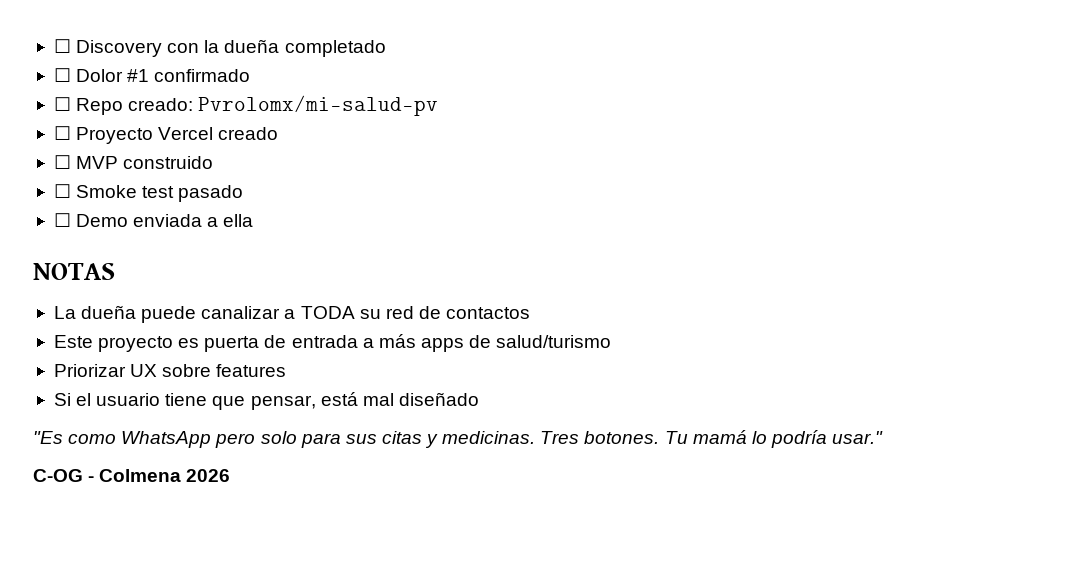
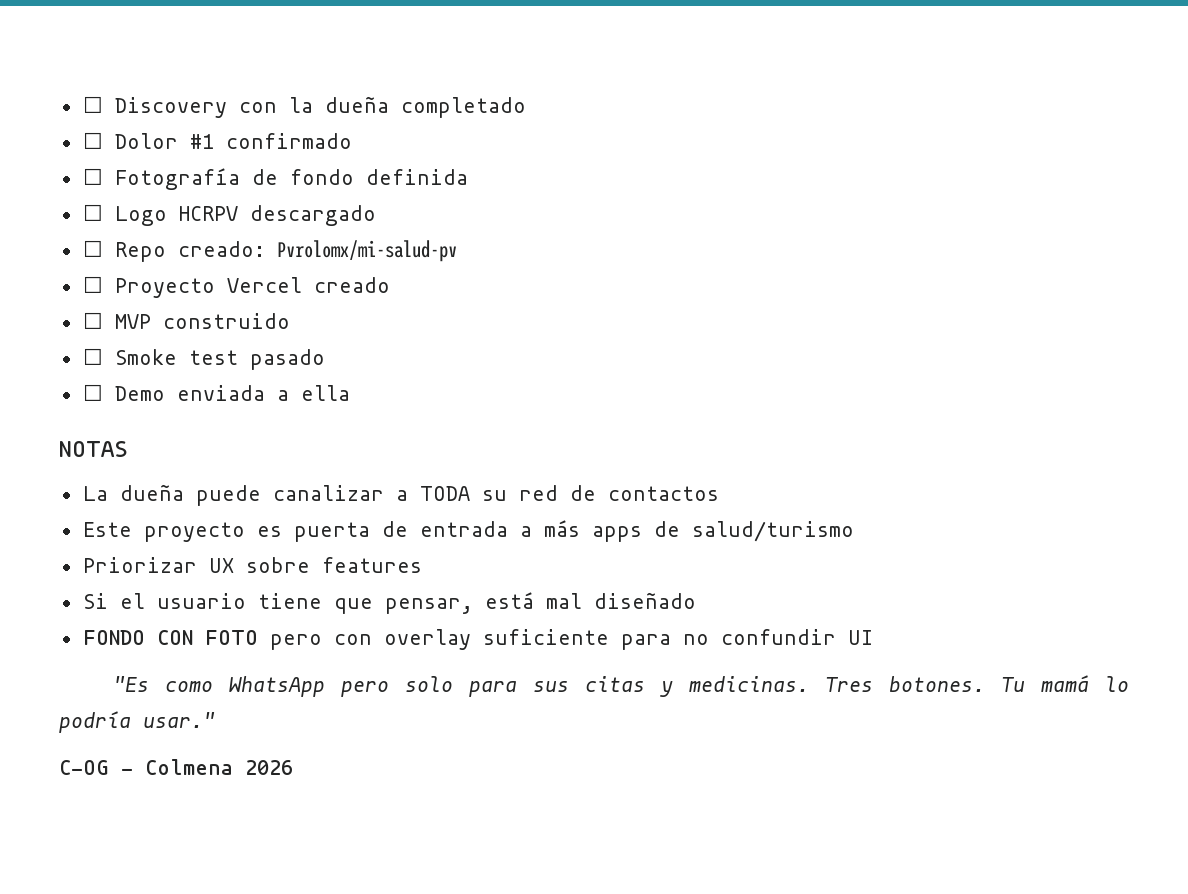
+ ☐ Fotografía de fondo definida
+ ☐ Logo HCRPV descargado
+ FONDO CON FOTO pero con overlay suficiente para no confundir UI

